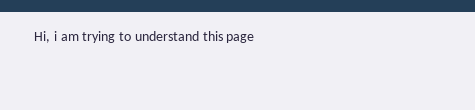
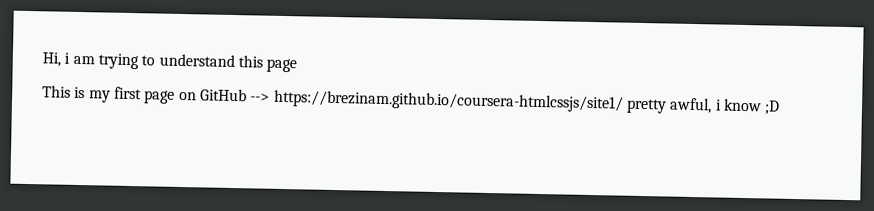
+ This is my first page on GitHub --> https://brezinam.github.io/coursera-htmlcssjs/site1/ pretty awful, i know ;D

